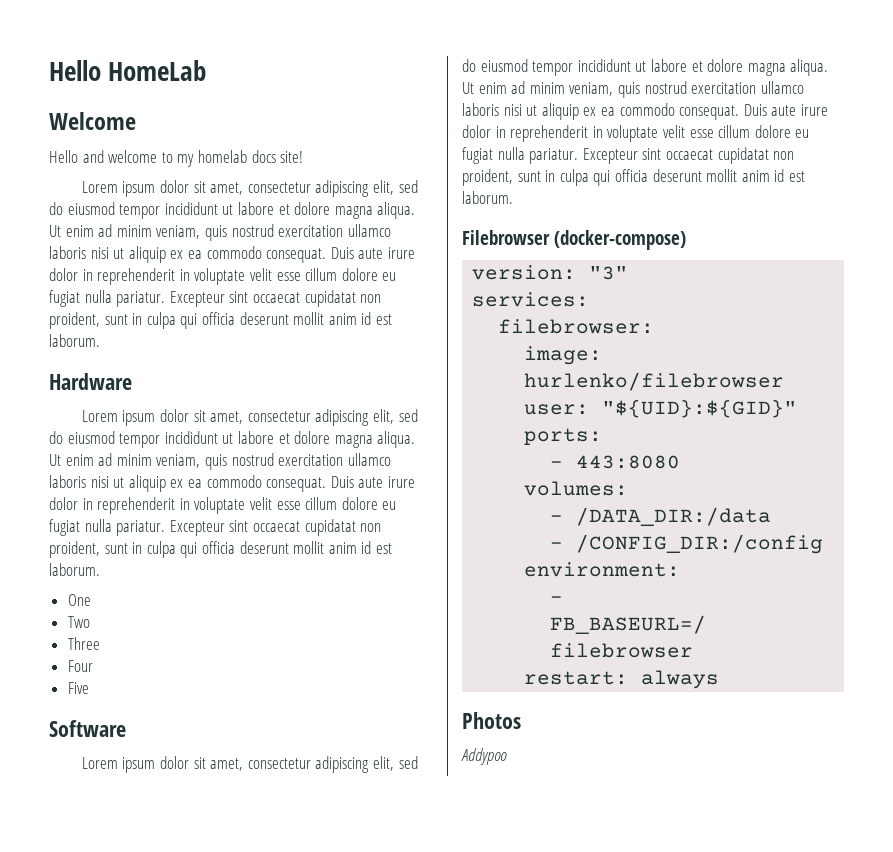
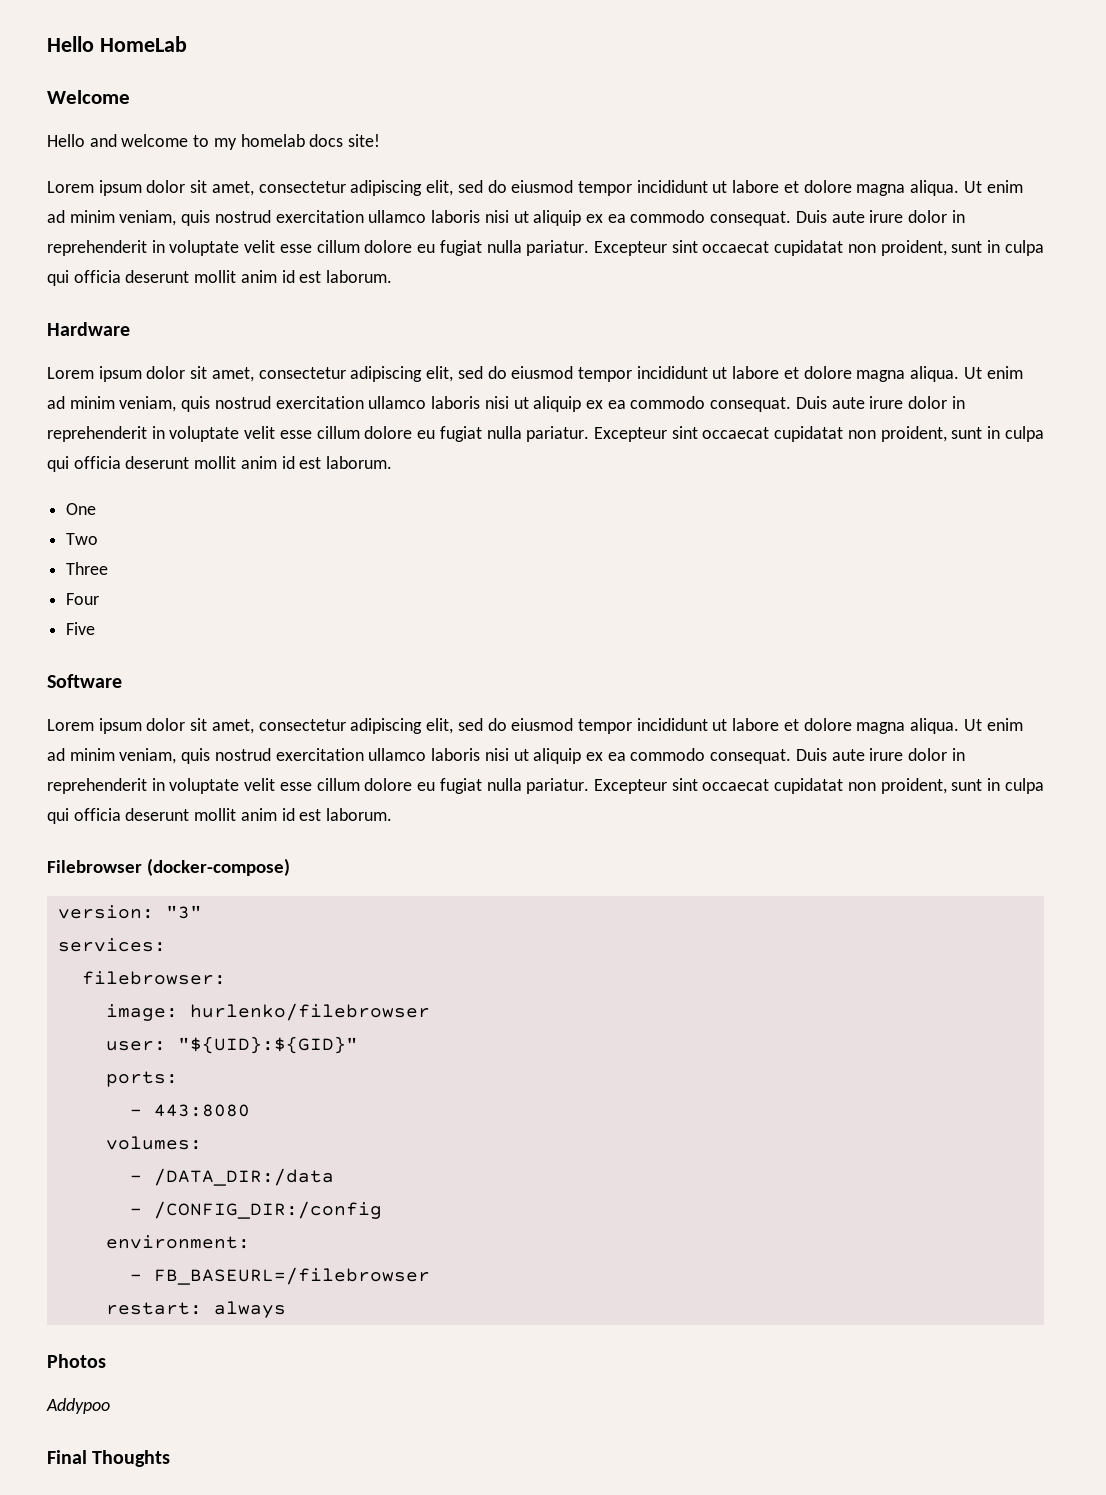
+ Final Thoughts

